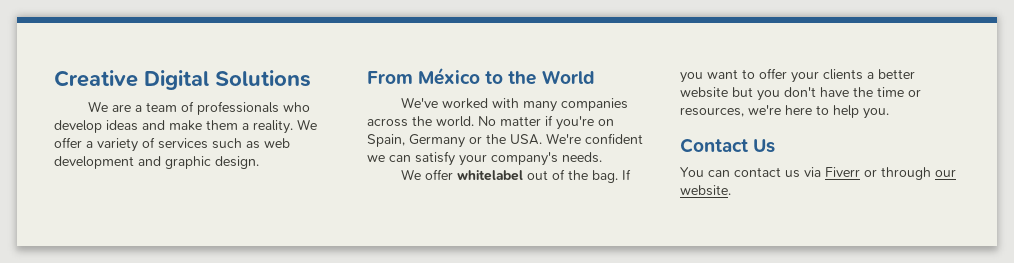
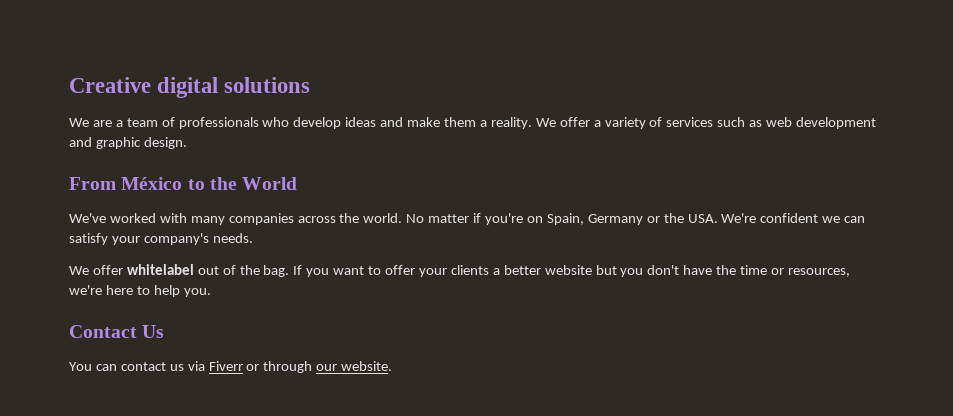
- Creative Digital Solutions
+ Creative digital solutions

